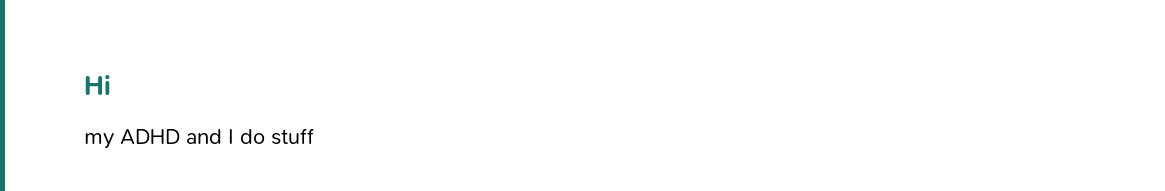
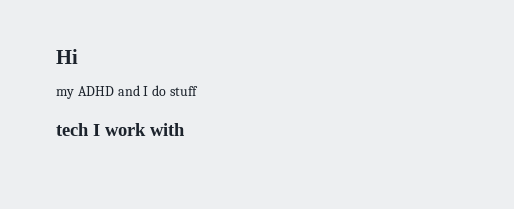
+ tech I work with

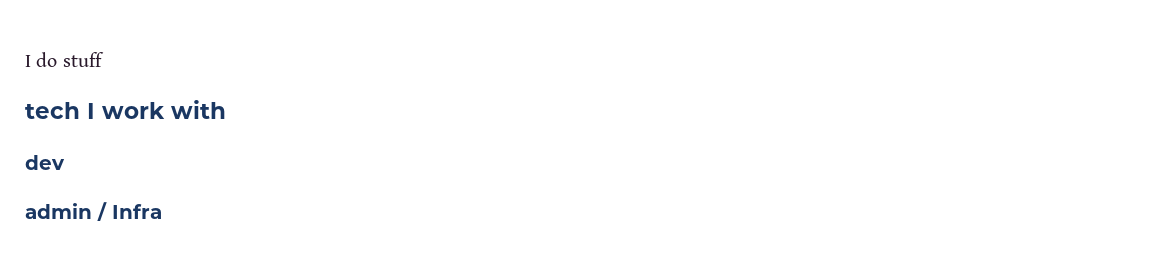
- Hi
- my ADHD and I do stuff
+ I do stuff
+ dev
+ admin / Infra

